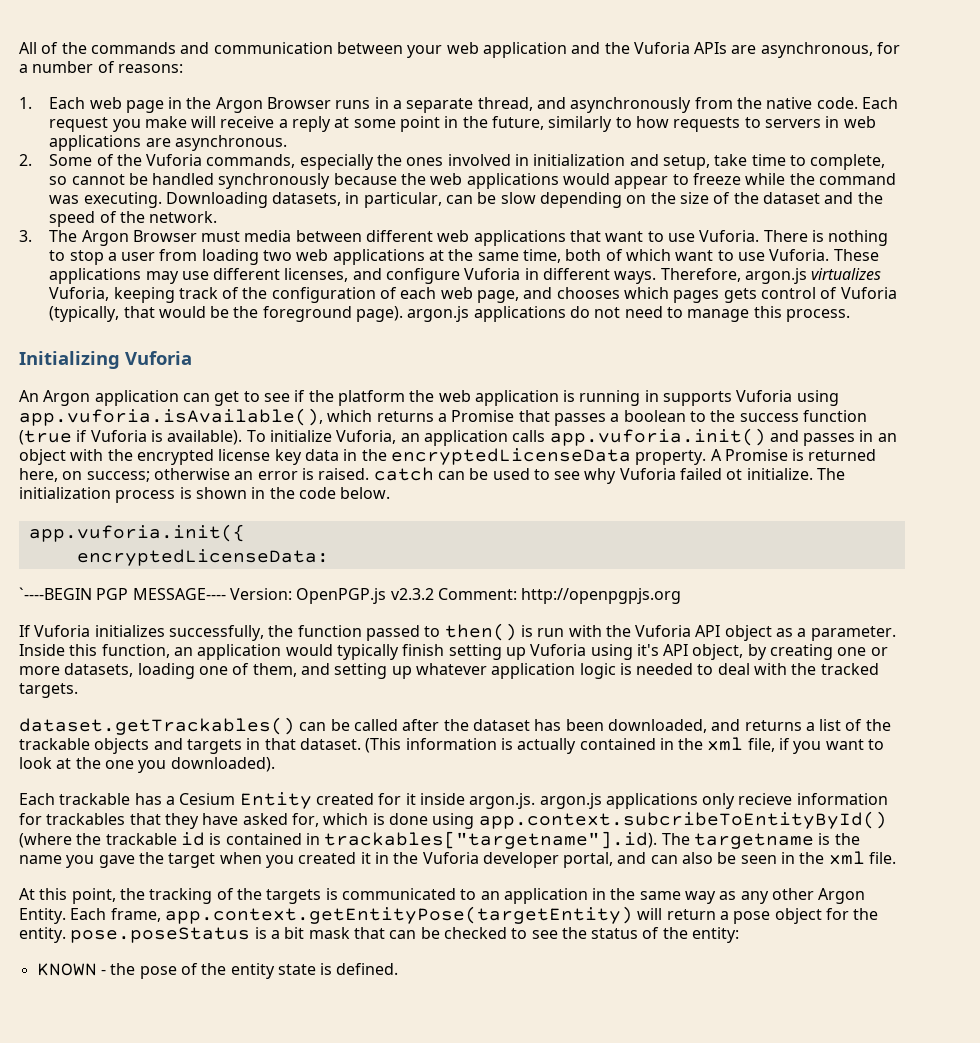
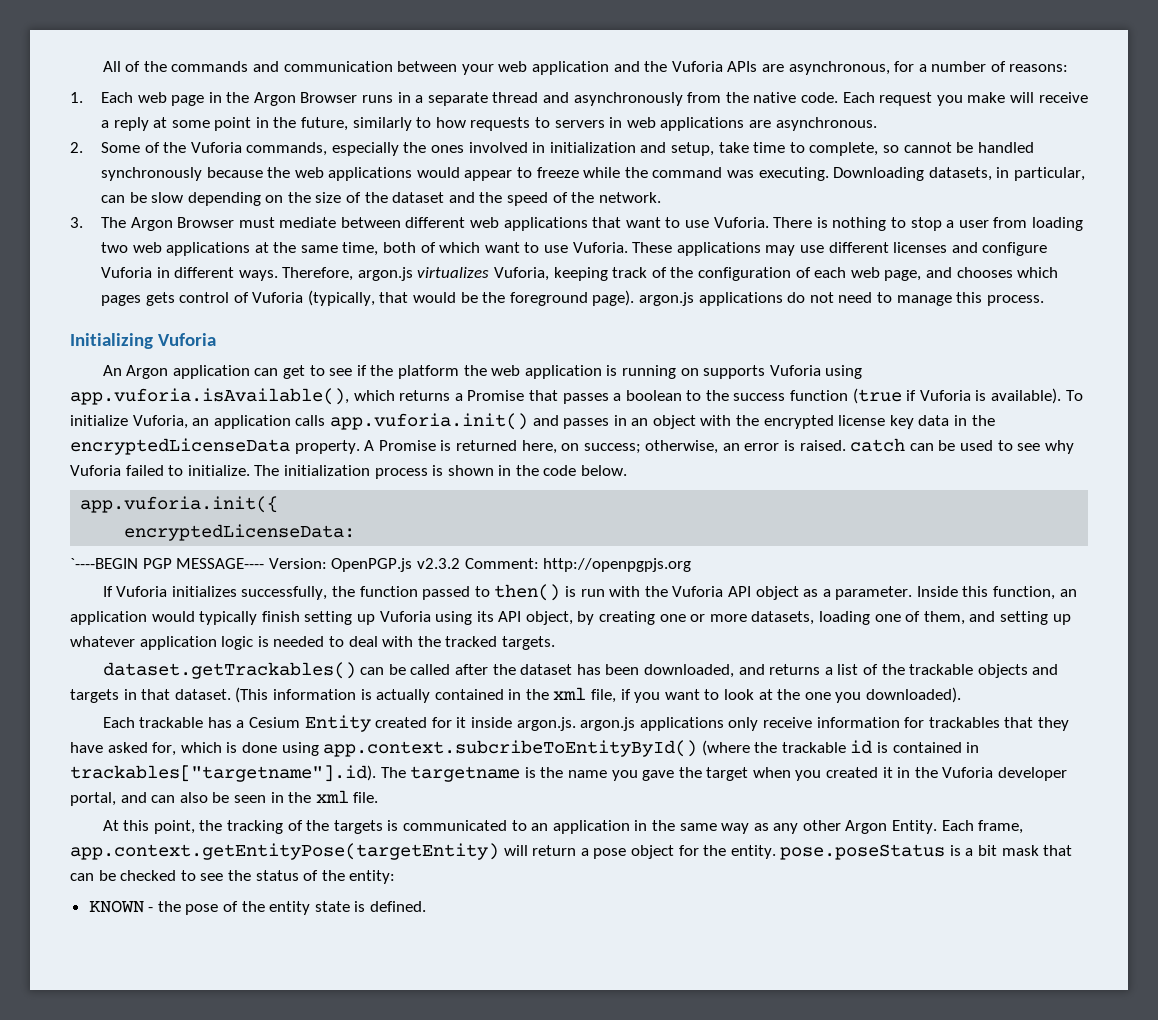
- 1. Each web page in the Argon Browser runs in a separate thread, and asynchronously from the native code.
+ 1. Each web page in the Argon Browser runs in a separate thread and asynchronously from the native code.
- 3. The Argon Browser must media between different web applications that want to use Vuforia.
+ 3. The Argon Browser must mediate between different web applications that want to use Vuforia.
- These applications may use different licenses, and configure Vuforia in different ways.
+ These applications may use different licenses and configure Vuforia in different ways.
- An Argon application can get to see if the platform the web application is running in supports Vuforia using app.vuforia.isAvailable(), which returns a Promise that passes a boolean to the success function (true if Vuforia is available).
+ An Argon application can get to see if the platform the web application is running on supports Vuforia using app.vuforia.isAvailable(), which returns a Promise that passes a boolean to the success function (true if Vuforia is available).
- A Promise is returned here, on success; otherwise an error is raised. catch can be used to see why Vuforia failed ot initialize.
+ A Promise is returned here, on success; otherwise, an error is raised. catch can be used to see why Vuforia failed to initialize.
- Inside this function, an application would typically finish setting up Vuforia using it's API object, by creating one or more datasets, loading one of them, and setting up whatever application logic is needed to deal with the tracked targets.
+ Inside this function, an application would typically finish setting up Vuforia using its API object, by creating one or more datasets, loading one of them, and setting up whatever application logic is needed to deal with the tracked targets.
- Each trackable has a Cesium Entity created for it inside argon.js. argon.js applications only recieve information for trackables that they have asked for, which is done using app.context.subcribeToEntityById() (where the trackable id is contained in trackables["targetname"].id). The targetname is the name you gave the target when you created it in the Vuforia developer portal, and can also be seen in the xml file.
+ Each trackable has a Cesium Entity created for it inside argon.js. argon.js applications only receive information for trackables that they have asked for, which is done using app.context.subcribeToEntityById() (where the trackable id is contained in trackables["targetname"].id). The targetname is the name you gave the target when you created it in the Vuforia developer portal, and can also be seen in the xml file.

